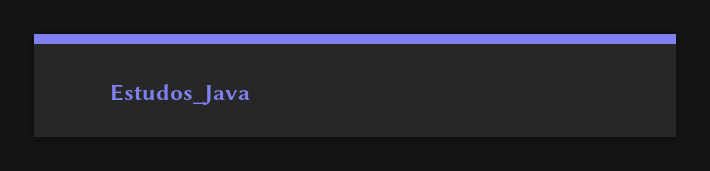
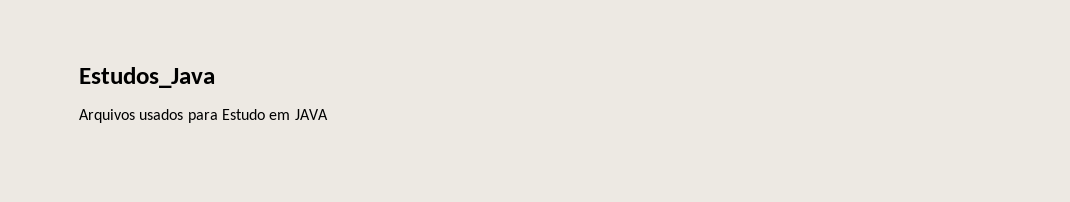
+ Arquivos usados para Estudo em JAVA

